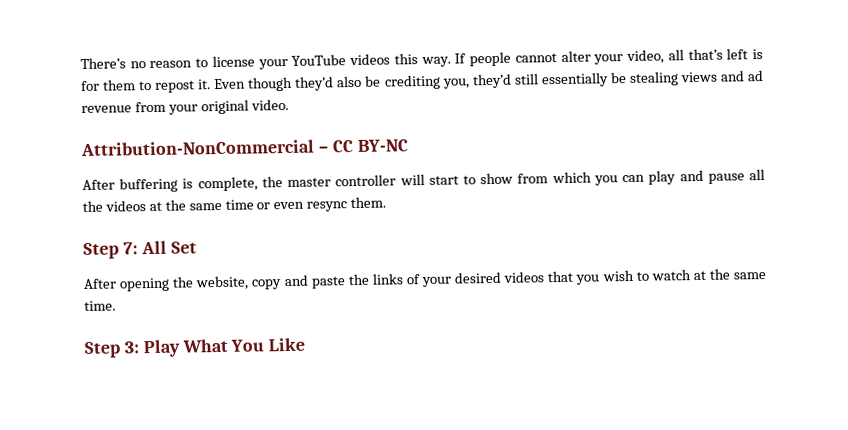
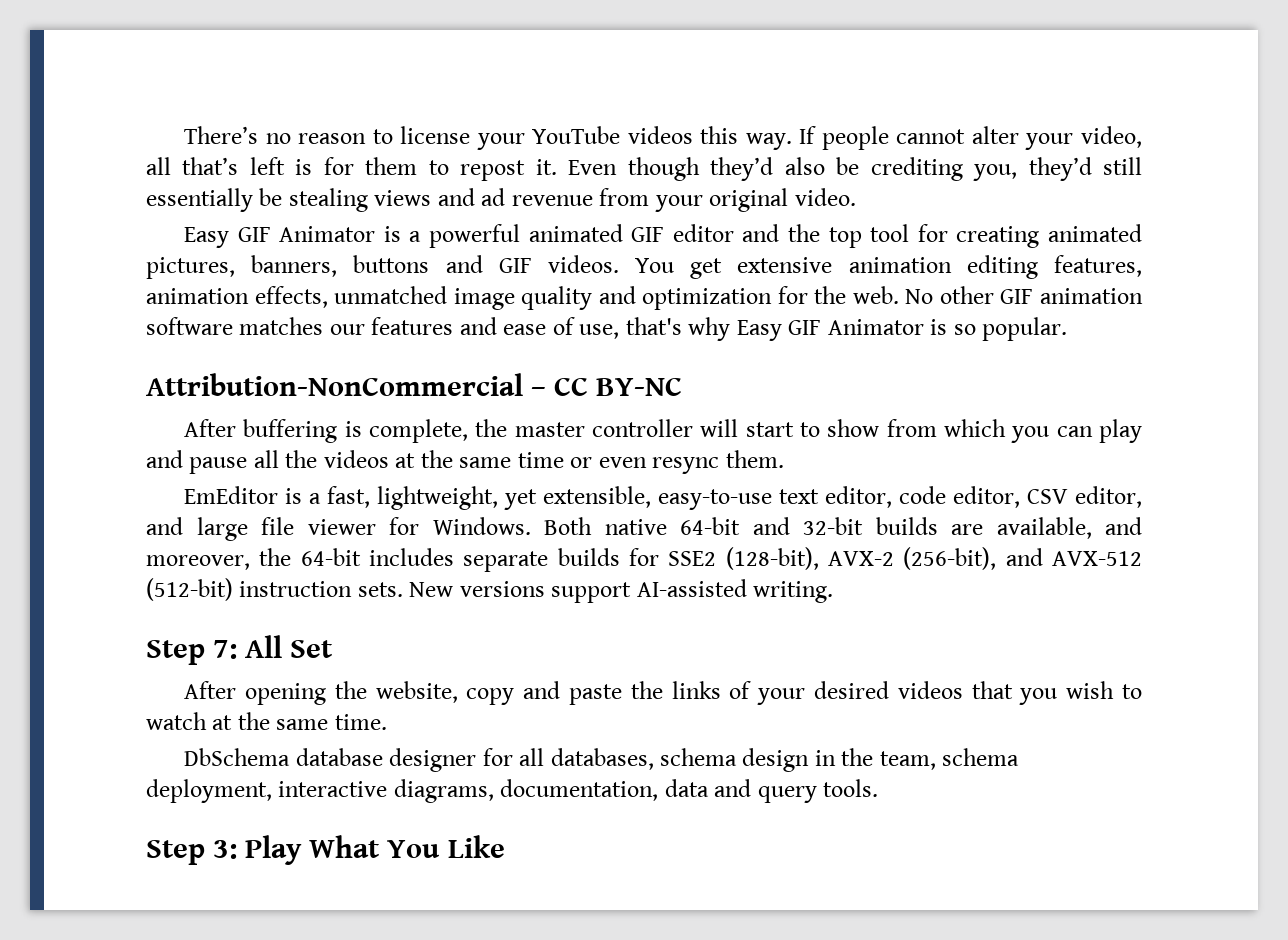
+ Easy GIF Animator is a powerful animated GIF editor and the top tool for creating animated pictures, banners, buttons and GIF videos. You get extensive animation editing features, animation effects, unmatched image quality and optimization for the web. No other GIF animation software matches our features and ease of use, that's why Easy GIF Animator is so popular.
+ EmEditor is a fast, lightweight, yet extensible, easy-to-use text editor, code editor, CSV editor, and large file viewer for Windows. Both native 64-bit and 32-bit builds are available, and moreover, the 64-bit includes separate builds for SSE2 (128-bit), AVX-2 (256-bit), and AVX-512 (512-bit) instruction sets. New versions support AI-assisted writing.
+ DbSchema database designer for all databases, schema design in the team, schema deployment, interactive diagrams, documentation, data and query tools.

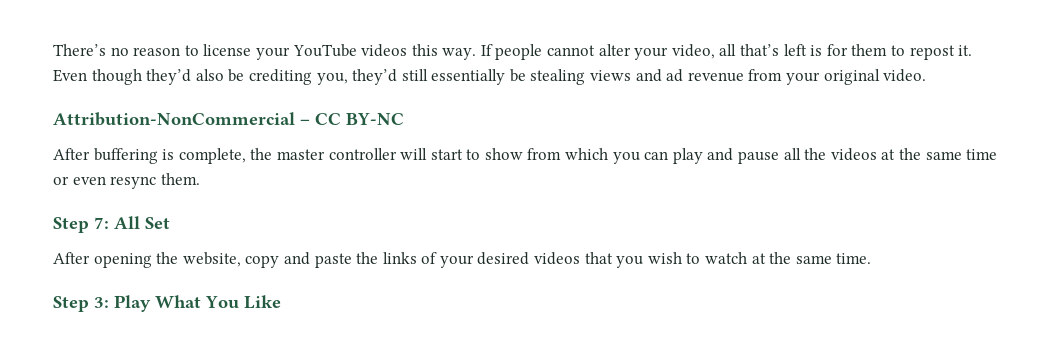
- Easy GIF Animator is a powerful animated GIF editor and the top tool for creating animated pictures, banners, buttons and GIF videos. You get extensive animation editing features, animation effects, unmatched image quality and optimization for the web. No other GIF animation software matches our features and ease of use, that's why Easy GIF Animator is so popular.
- EmEditor is a fast, lightweight, yet extensible, easy-to-use text editor, code editor, CSV editor, and large file viewer for Windows. Both native 64-bit and 32-bit builds are available, and moreover, the 64-bit includes separate builds for SSE2 (128-bit), AVX-2 (256-bit), and AVX-512 (512-bit) instruction sets. New versions support AI-assisted writing.
- DbSchema database designer for all databases, schema design in the team, schema deployment, interactive diagrams, documentation, data and query tools.

